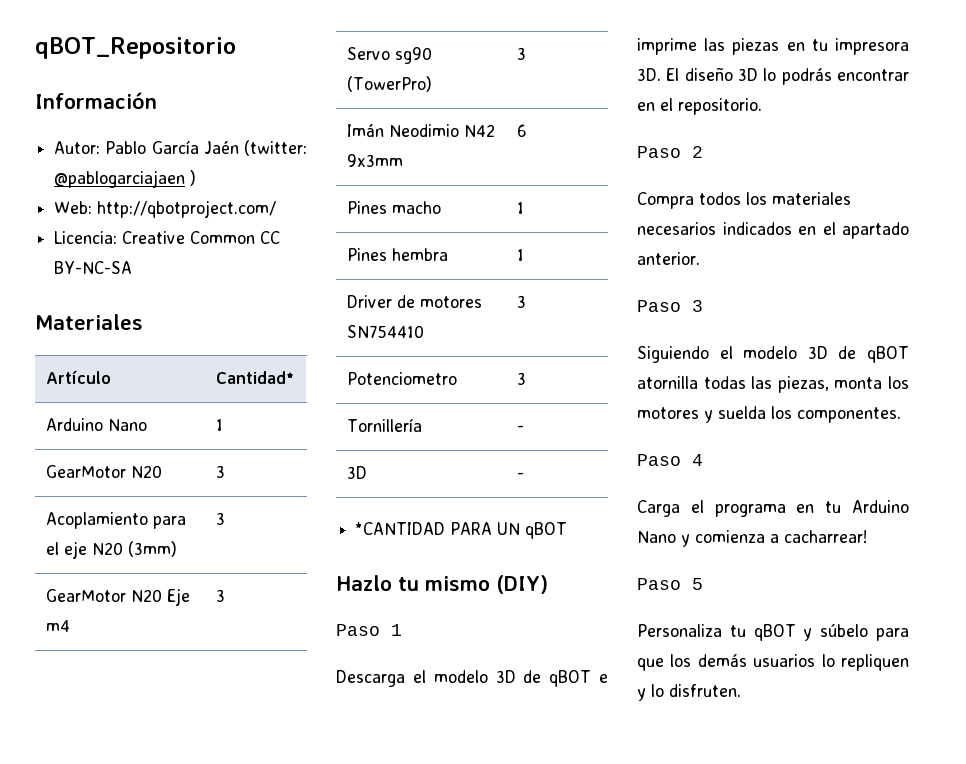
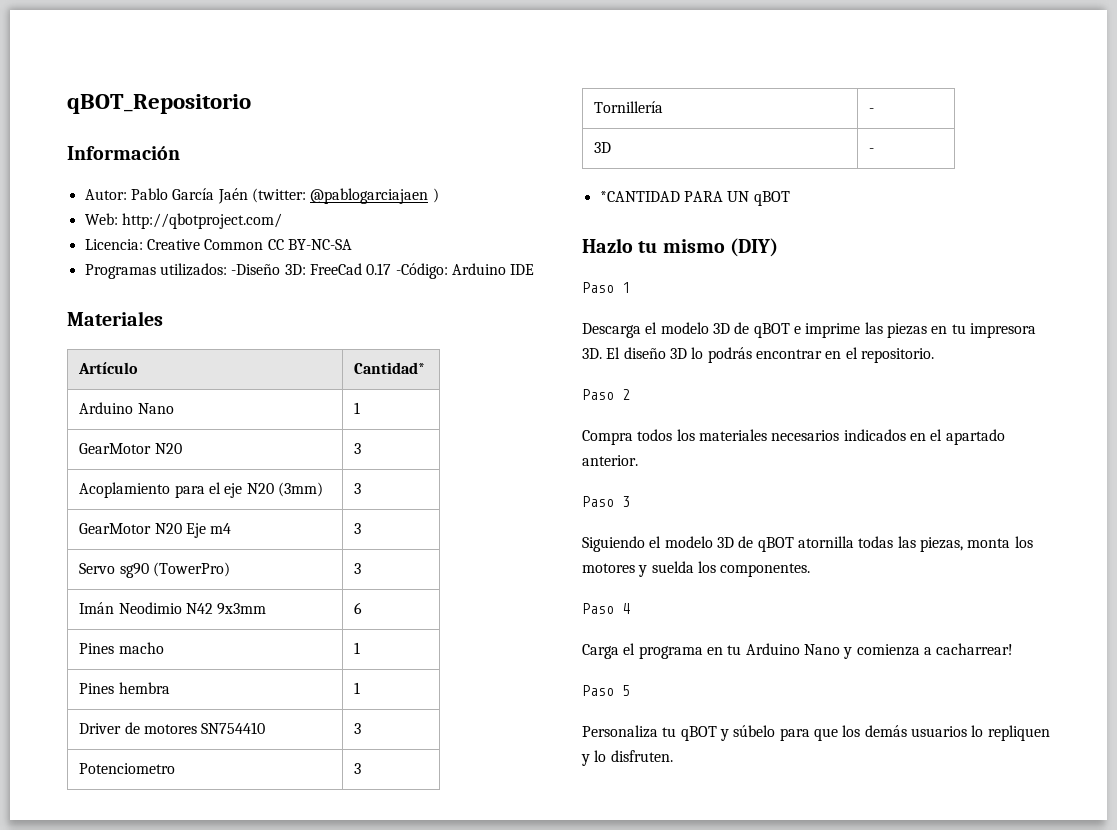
+ Programas utilizados: -Diseño 3D: FreeCad 0.17 -Código: Arduino IDE

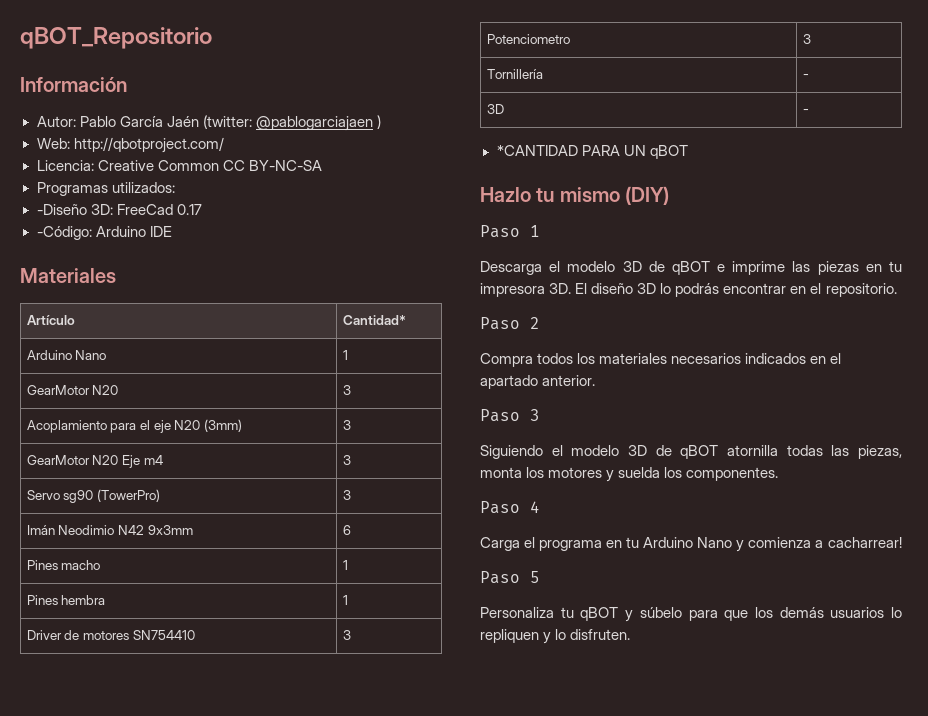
- Programas utilizados: -Diseño 3D: FreeCad 0.17 -Código: Arduino IDE
+ Programas utilizados:
+ -Diseño 3D: FreeCad 0.17
+ -Código: Arduino IDE

